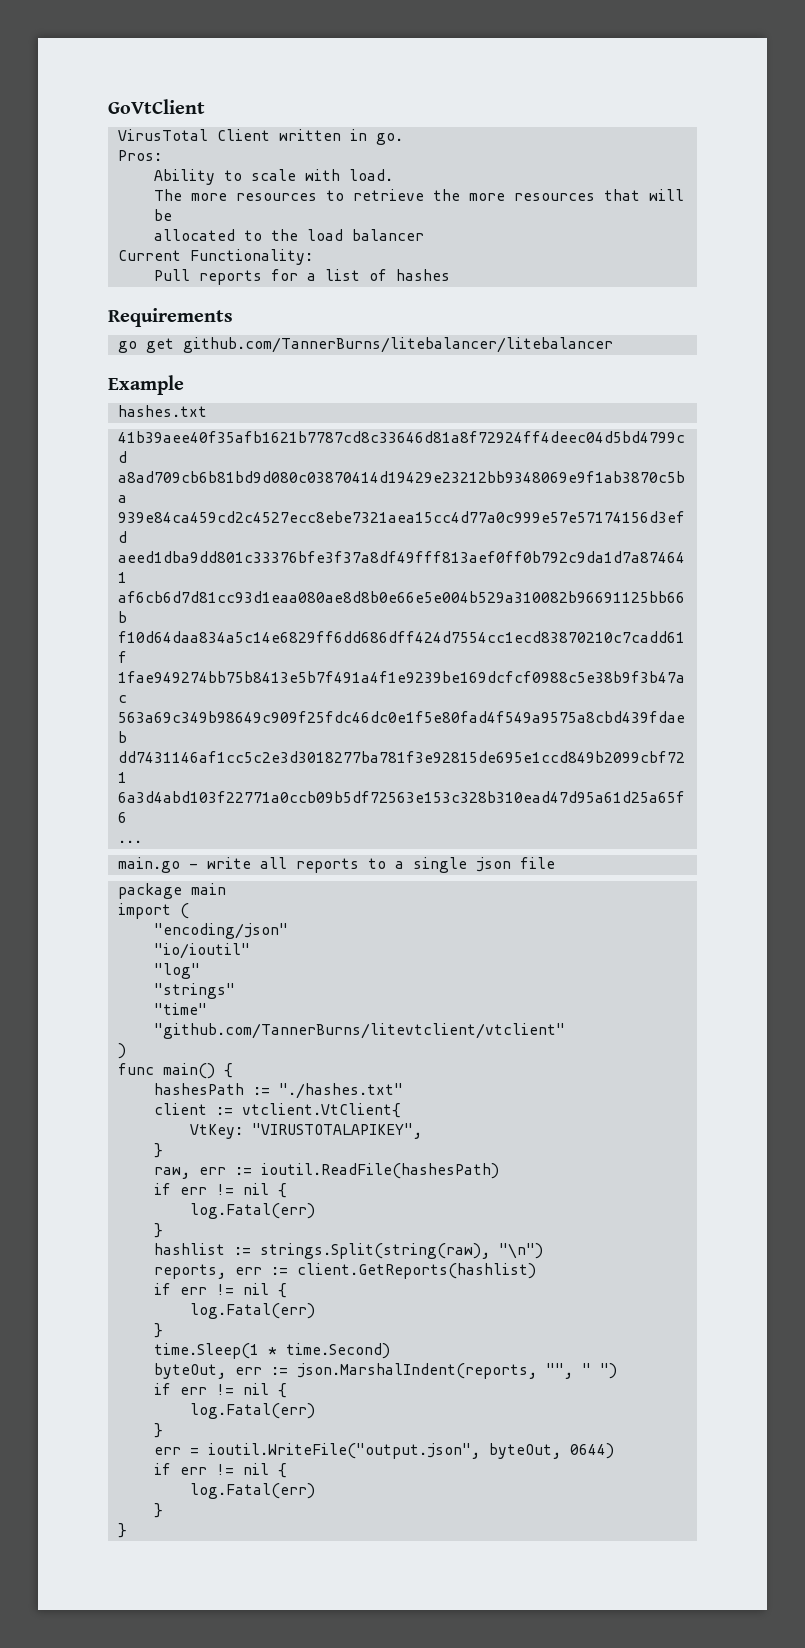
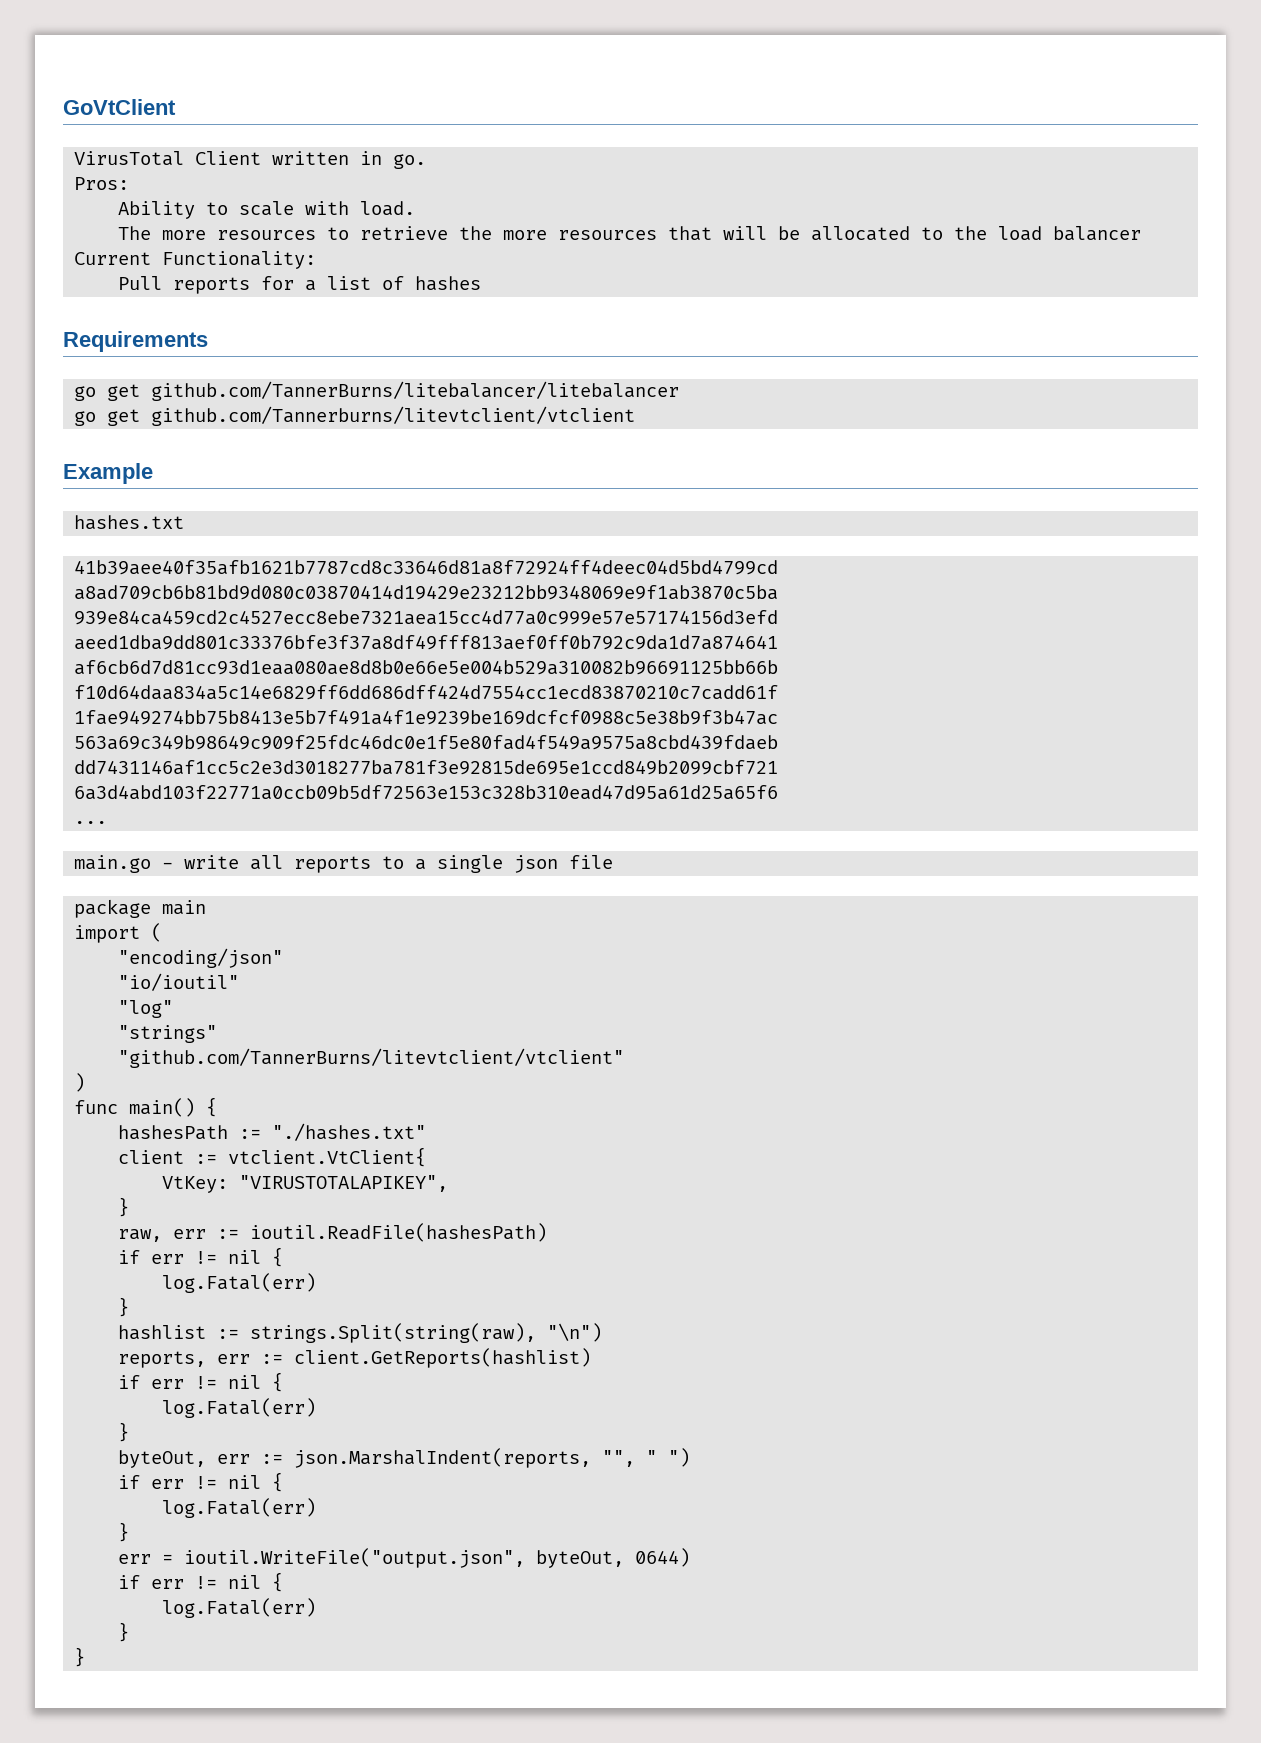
- The more resources to retrieve the more resources that will be
- allocated to the load balancer
+ The more resources to retrieve the more resources that will be allocated to the load balancer
+ go get github.com/Tannerburns/litevtclient/vtclient
- "time"
- time.Sleep(1 * time.Second)

